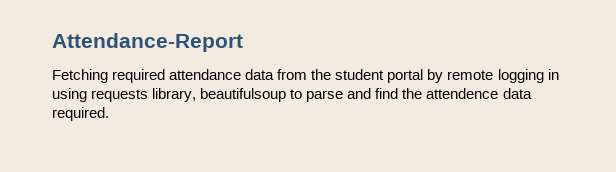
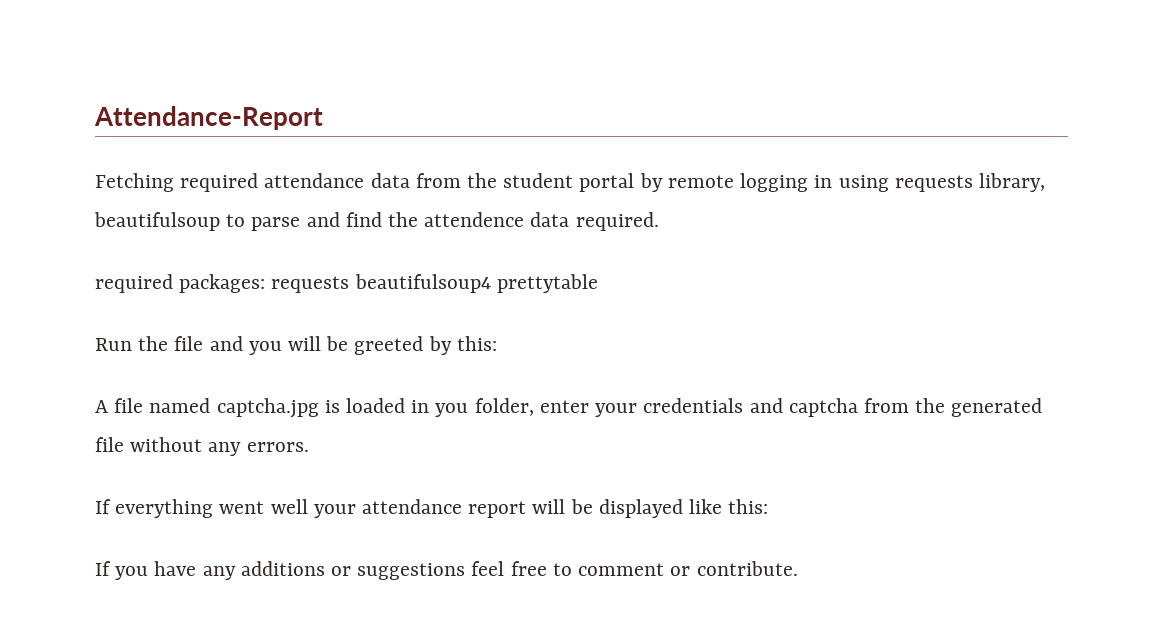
+ required packages: requests beautifulsoup4 prettytable
+ Run the file and you will be greeted by this:
+ A file named captcha.jpg is loaded in you folder, enter your credentials and captcha from the generated file without any errors.
+ If everything went well your attendance report will be displayed like this:
+ If you have any additions or suggestions feel free to comment or contribute.

